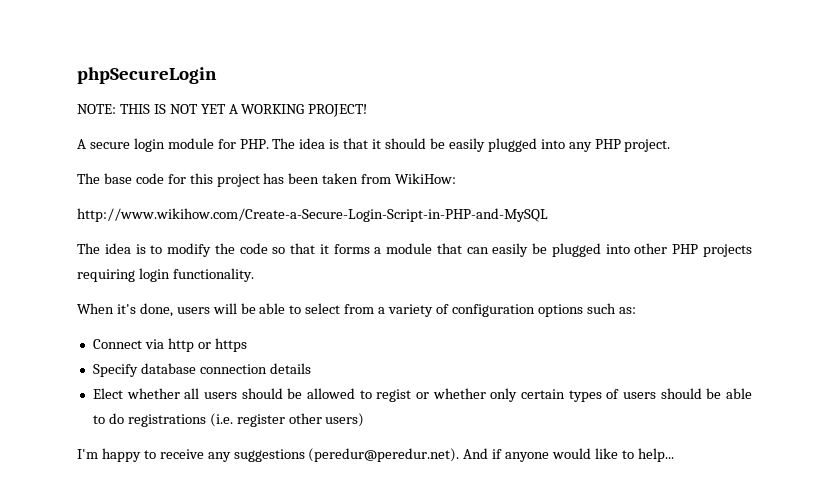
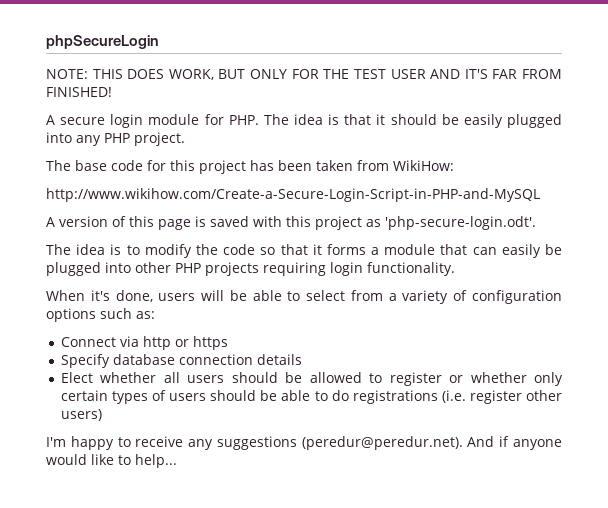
- NOTE: THIS IS NOT YET A WORKING PROJECT!
+ NOTE: THIS DOES WORK, BUT ONLY FOR THE TEST USER AND IT'S FAR FROM FINISHED!
+ A version of this page is saved with this project as 'php-secure-login.odt'.
- Elect whether all users should be allowed to regist or whether only certain types of users should be able to do registrations (i.e. register other users)
+ Elect whether all users should be allowed to register or whether only certain types of users should be able to do registrations (i.e. register other users)

